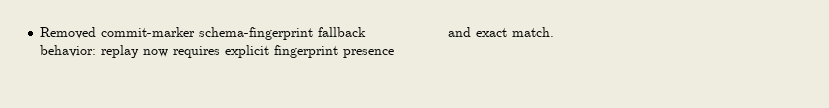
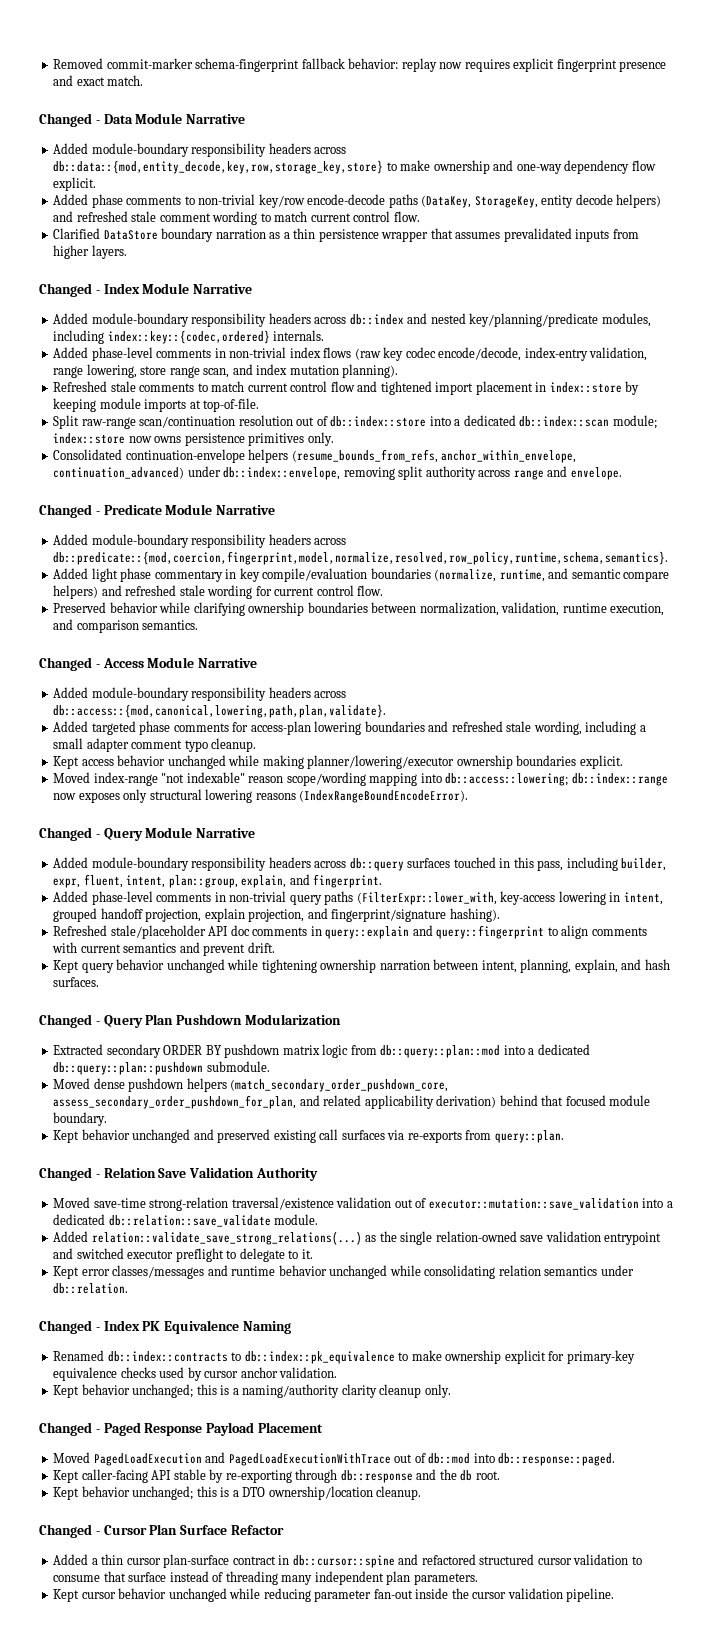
+ Changed - Data Module Narrative
+ Added module-boundary responsibility headers across db::data::{mod,entity_decode,key,row,storage_key,store} to make ownership and one-way dependency flow explicit.
+ Added phase comments to non-trivial key/row encode-decode paths (DataKey, StorageKey, entity decode helpers) and refreshed stale comment wording to match current control flow.
+ Clarified DataStore boundary narration as a thin persistence wrapper that assumes prevalidated inputs from higher layers.
+ Changed - Index Module Narrative
+ Added module-boundary responsibility headers across db::index and nested key/planning/predicate modules, including index::key::{codec,ordered} internals.
+ Added phase-level comments in non-trivial index flows (raw key codec encode/decode, index-entry validation, range lowering, store range scan, and index mutation planning).
+ Refreshed stale comments to match current control flow and tightened import placement in index::store by keeping module imports at top-of-file.
+ Split raw-range scan/continuation resolution out of db::index::store into a dedicated db::index::scan module; index::store now owns persistence primitives only.
+ Consolidated continuation-envelope helpers (resume_bounds_from_refs, anchor_within_envelope, continuation_advanced) under db::index::envelope, removing split authority across range and envelope.
+ Changed - Predicate Module Narrative
+ Added module-boundary responsibility headers across db::predicate::{mod,coercion,fingerprint,model,normalize,resolved,row_policy,runtime,schema,semantics}.
+ Added light phase commentary in key compile/evaluation boundaries (normalize, runtime, and semantic compare helpers) and refreshed stale wording for current control flow.
+ Preserved behavior while clarifying ownership boundaries between normalization, validation, runtime execution, and comparison semantics.
+ Changed - Access Module Narrative
+ Added module-boundary responsibility headers across db::access::{mod,canonical,lowering,path,plan,validate}.
+ Added targeted phase comments for access-plan lowering boundaries and refreshed stale wording, including a small adapter comment typo cleanup.
+ Kept access behavior unchanged while making planner/lowering/executor ownership boundaries explicit.
+ Moved index-range "not indexable" reason scope/wording mapping into db::access::lowering; db::index::range now exposes only structural lowering reasons (IndexRangeBoundEncodeError).
+ Changed - Query Module Narrative
+ Added module-boundary responsibility headers across db::query surfaces touched in this pass, including builder, expr, fluent, intent, plan::group, explain, and fingerprint.
+ Added phase-level comments in non-trivial query paths (FilterExpr::lower_with, key-access lowering in intent, grouped handoff projection, explain projection, and fingerprint/signature hashing).
+ Refreshed stale/placeholder API doc comments in query::explain and query::fingerprint to align comments with current semantics and prevent drift.
+ Kept query behavior unchanged while tightening ownership narration between intent, planning, explain, and hash surfaces.
+ Changed - Query Plan Pushdown Modularization
+ Extracted secondary ORDER BY pushdown matrix logic from db::query::plan::mod into a dedicated db::query::plan::pushdown submodule.
+ Moved dense pushdown helpers (match_secondary_order_pushdown_core, assess_secondary_order_pushdown_for_plan, and related applicability derivation) behind that focused module boundary.
+ Kept behavior unchanged and preserved existing call surfaces via re-exports from query::plan.
+ Changed - Relation Save Validation Authority
+ Moved save-time strong-relation traversal/existence validation out of executor::mutation::save_validation into a dedicated db::relation::save_validate module.
+ Added relation::validate_save_strong_relations(...) as the single relation-owned save validation entrypoint and switched executor preflight to delegate to it.
+ Kept error classes/messages and runtime behavior unchanged while consolidating relation semantics under db::relation.
+ Changed - Index PK Equivalence Naming
+ Renamed db::index::contracts to db::index::pk_equivalence to make ownership explicit for primary-key equivalence checks used by cursor anchor validation.
+ Kept behavior unchanged; this is a naming/authority clarity cleanup only.
+ Changed - Paged Response Payload Placement
+ Moved PagedLoadExecution and PagedLoadExecutionWithTrace out of db::mod into db::response::paged.
+ Kept caller-facing API stable by re-exporting through db::response and the db root.
+ Kept behavior unchanged; this is a DTO ownership/location cleanup.
+ Changed - Cursor Plan Surface Refactor
+ Added a thin cursor plan-surface contract in db::cursor::spine and refactored structured cursor validation to consume that surface instead of threading many independent plan parameters.
+ Kept cursor behavior unchanged while reducing parameter fan-out inside the cursor validation pipeline.

